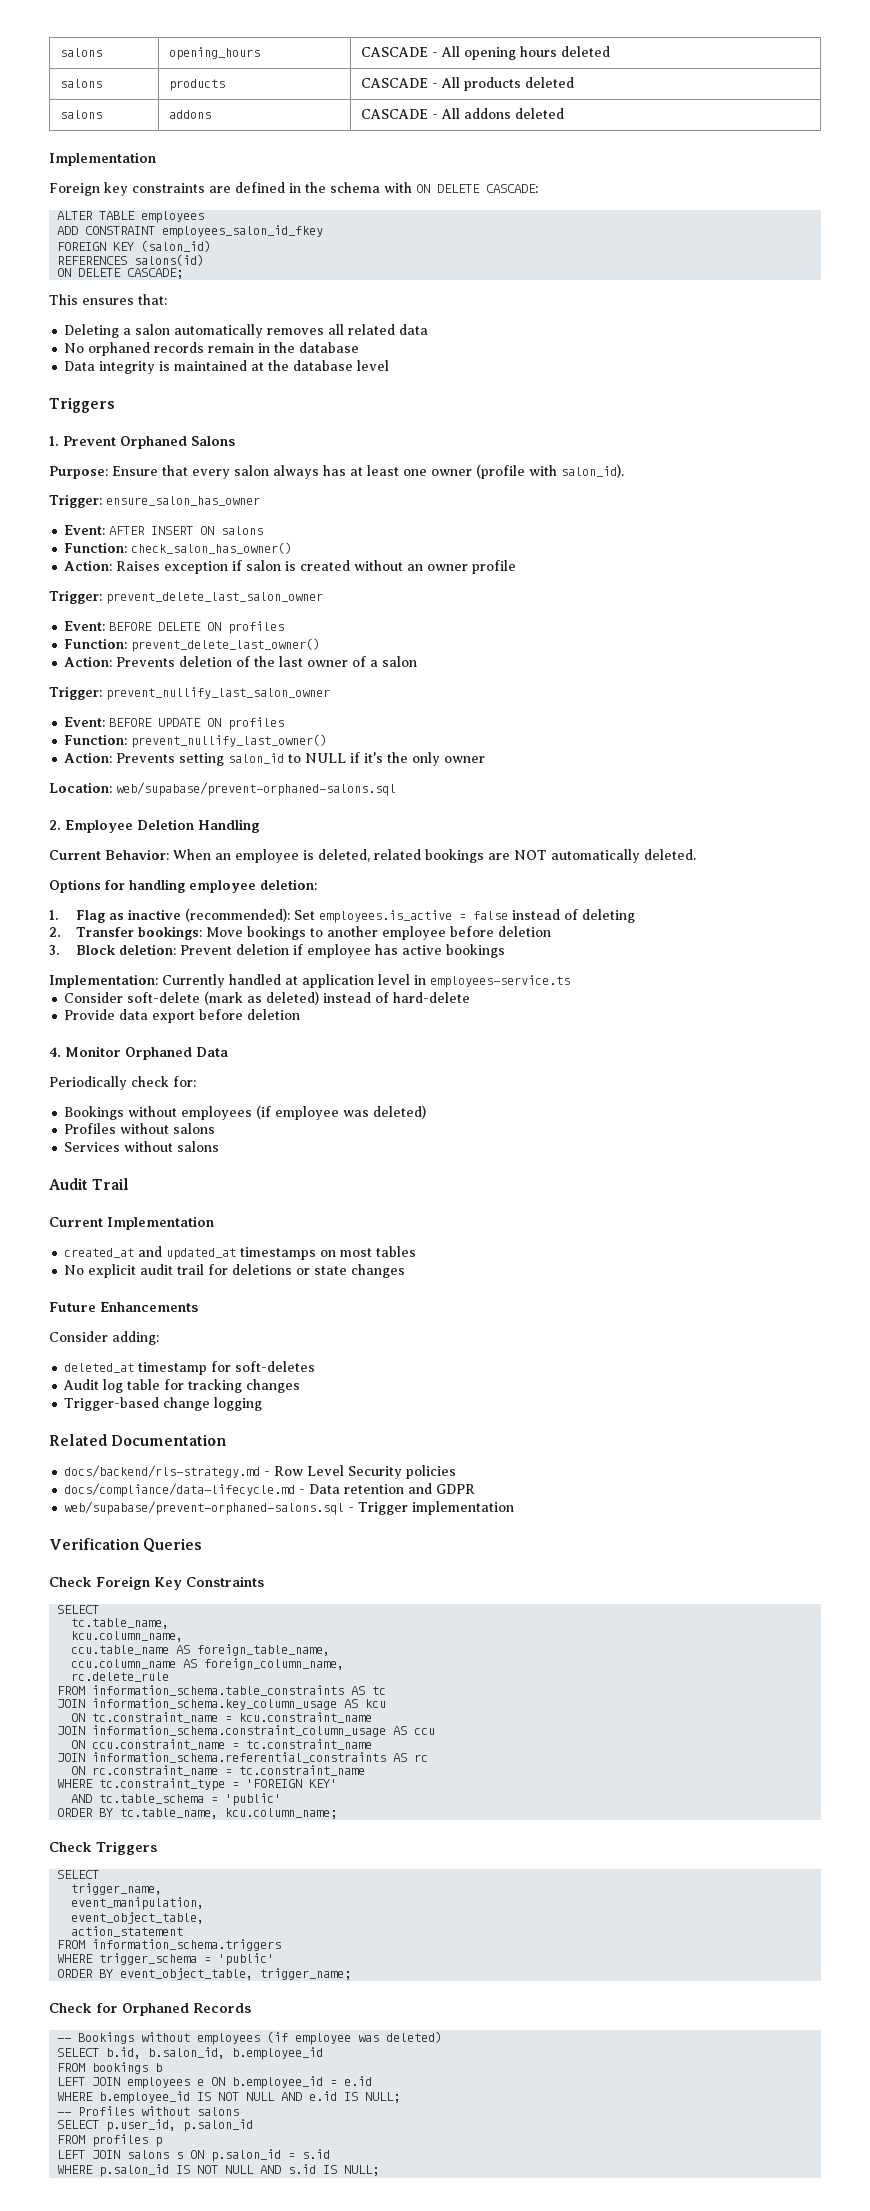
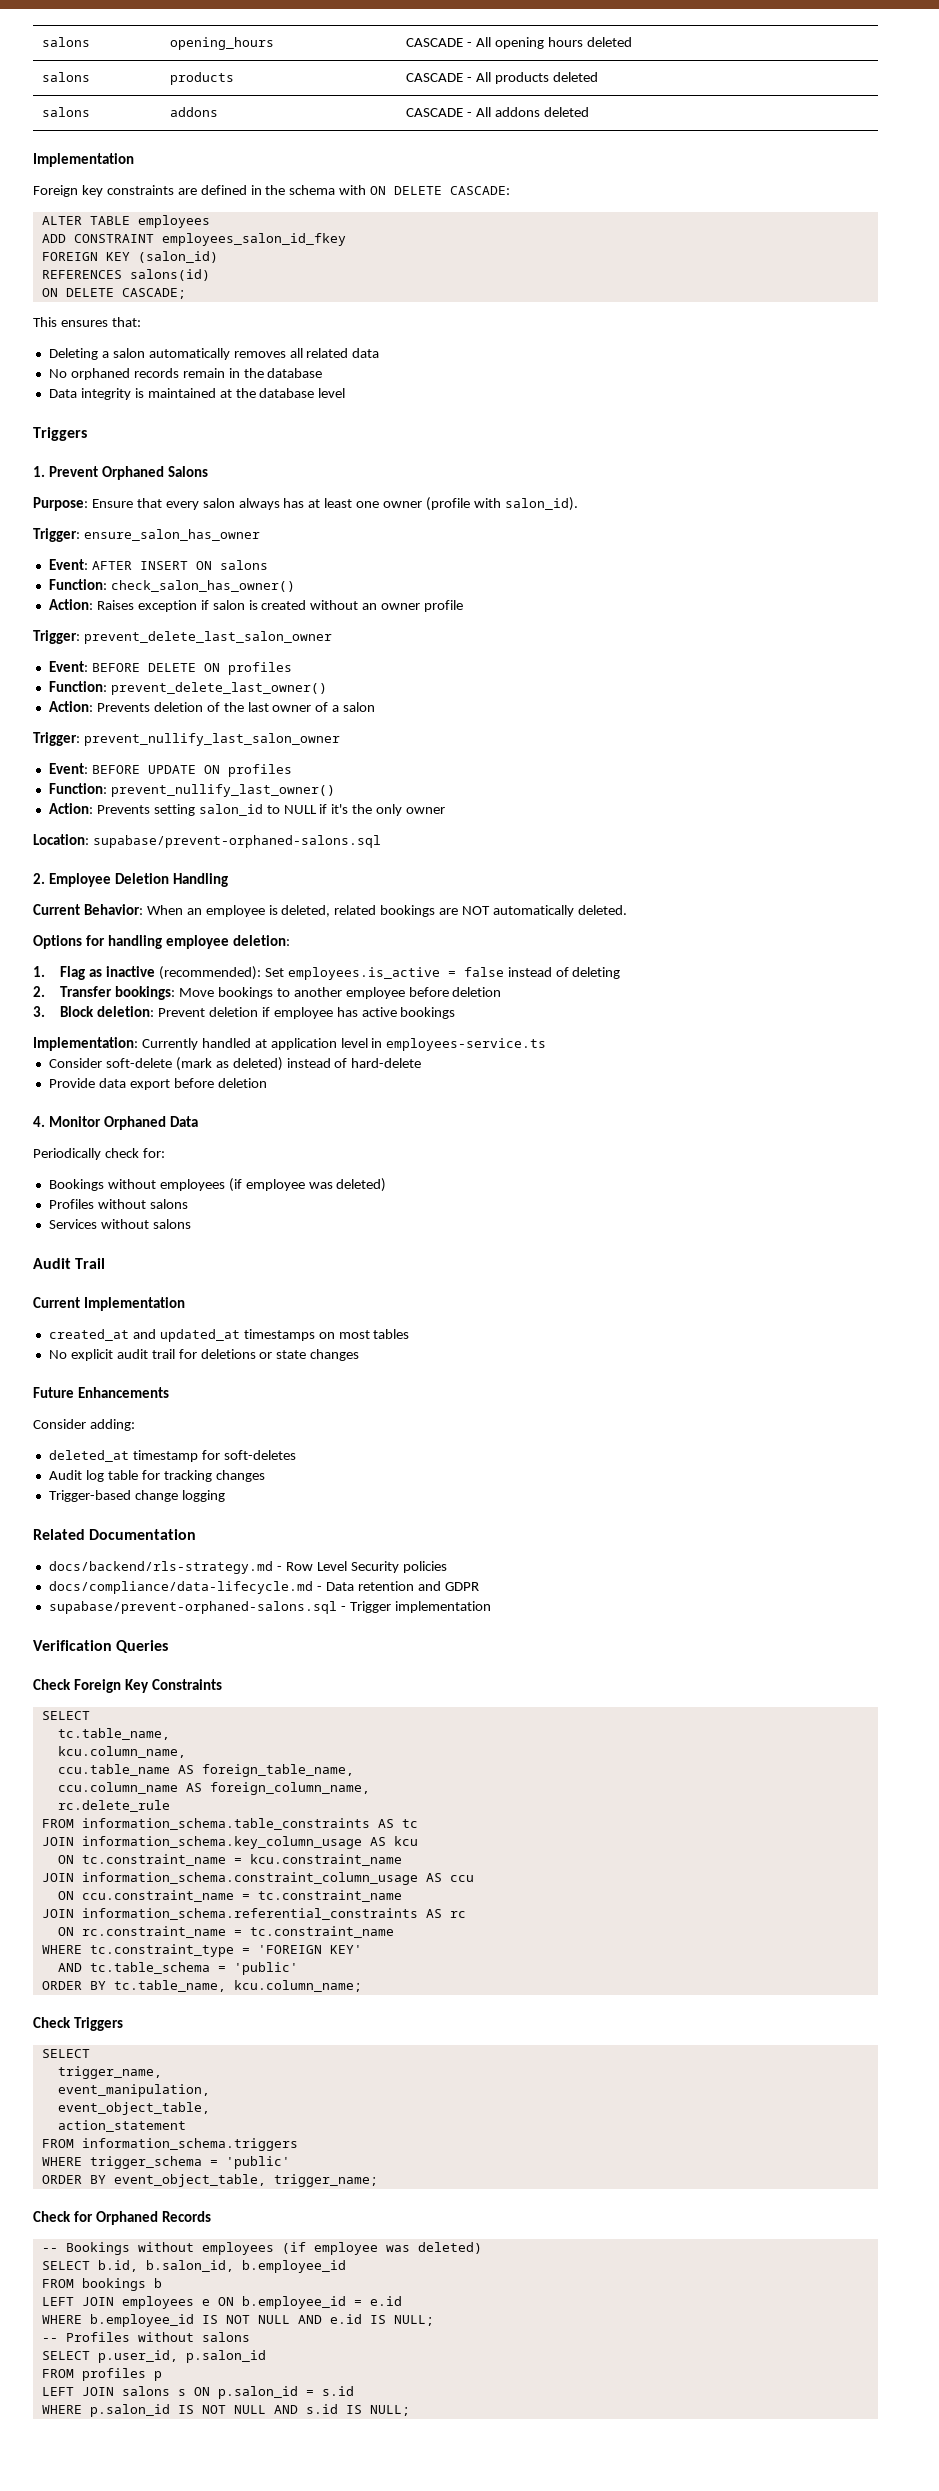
- Location: web/supabase/prevent-orphaned-salons.sql
+ Location: supabase/prevent-orphaned-salons.sql
- web/supabase/prevent-orphaned-salons.sql - Trigger implementation
+ supabase/prevent-orphaned-salons.sql - Trigger implementation

